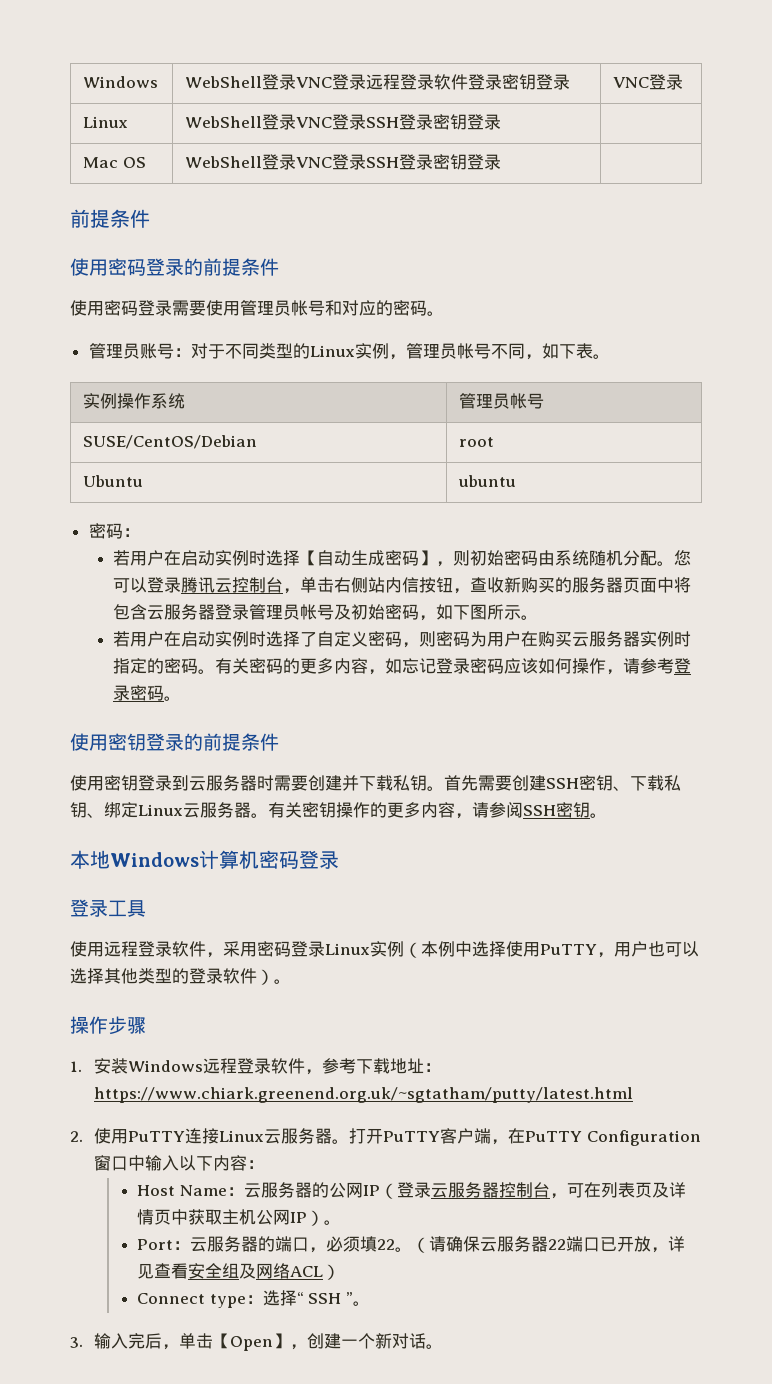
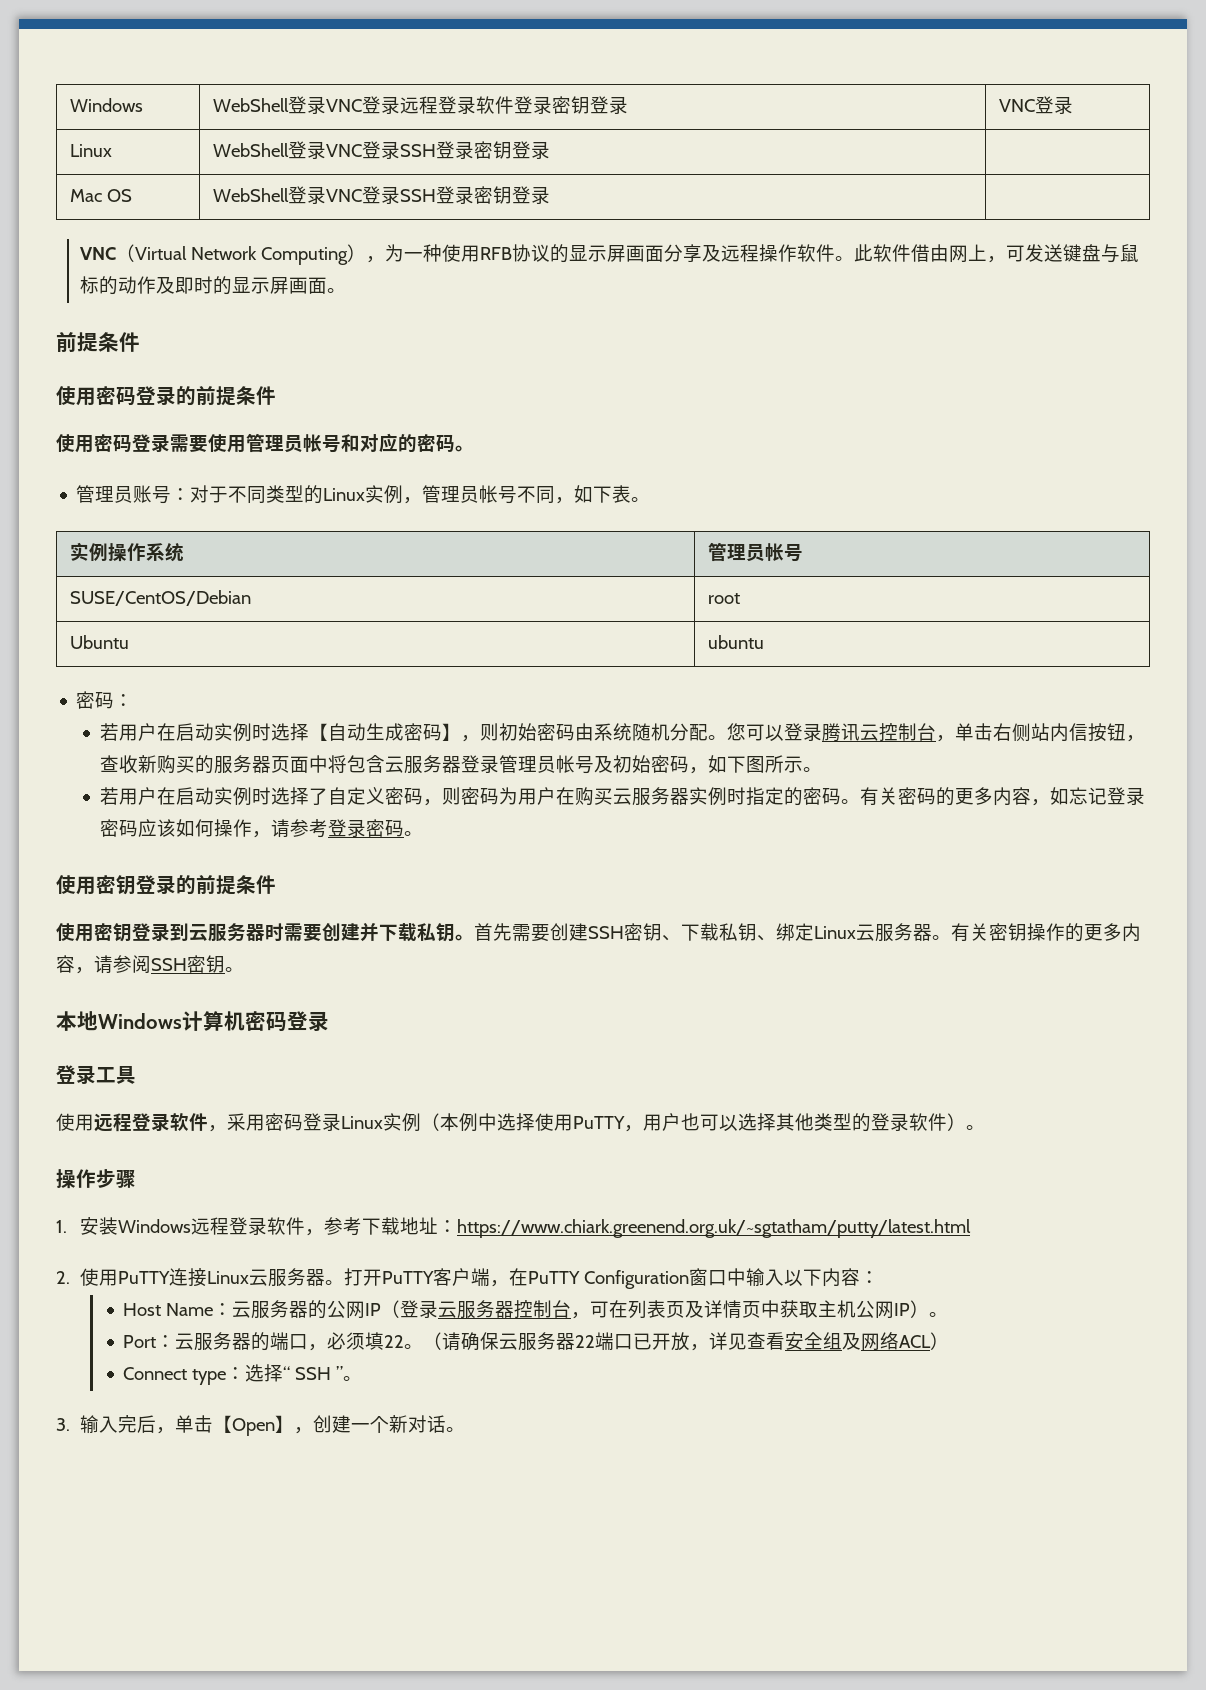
+ VNC（Virtual Network Computing），为一种使用RFB协议的显示屏画面分享及远程操作软件。此软件借由网上，可发送键盘与鼠标的动作及即时的显示屏画面。

